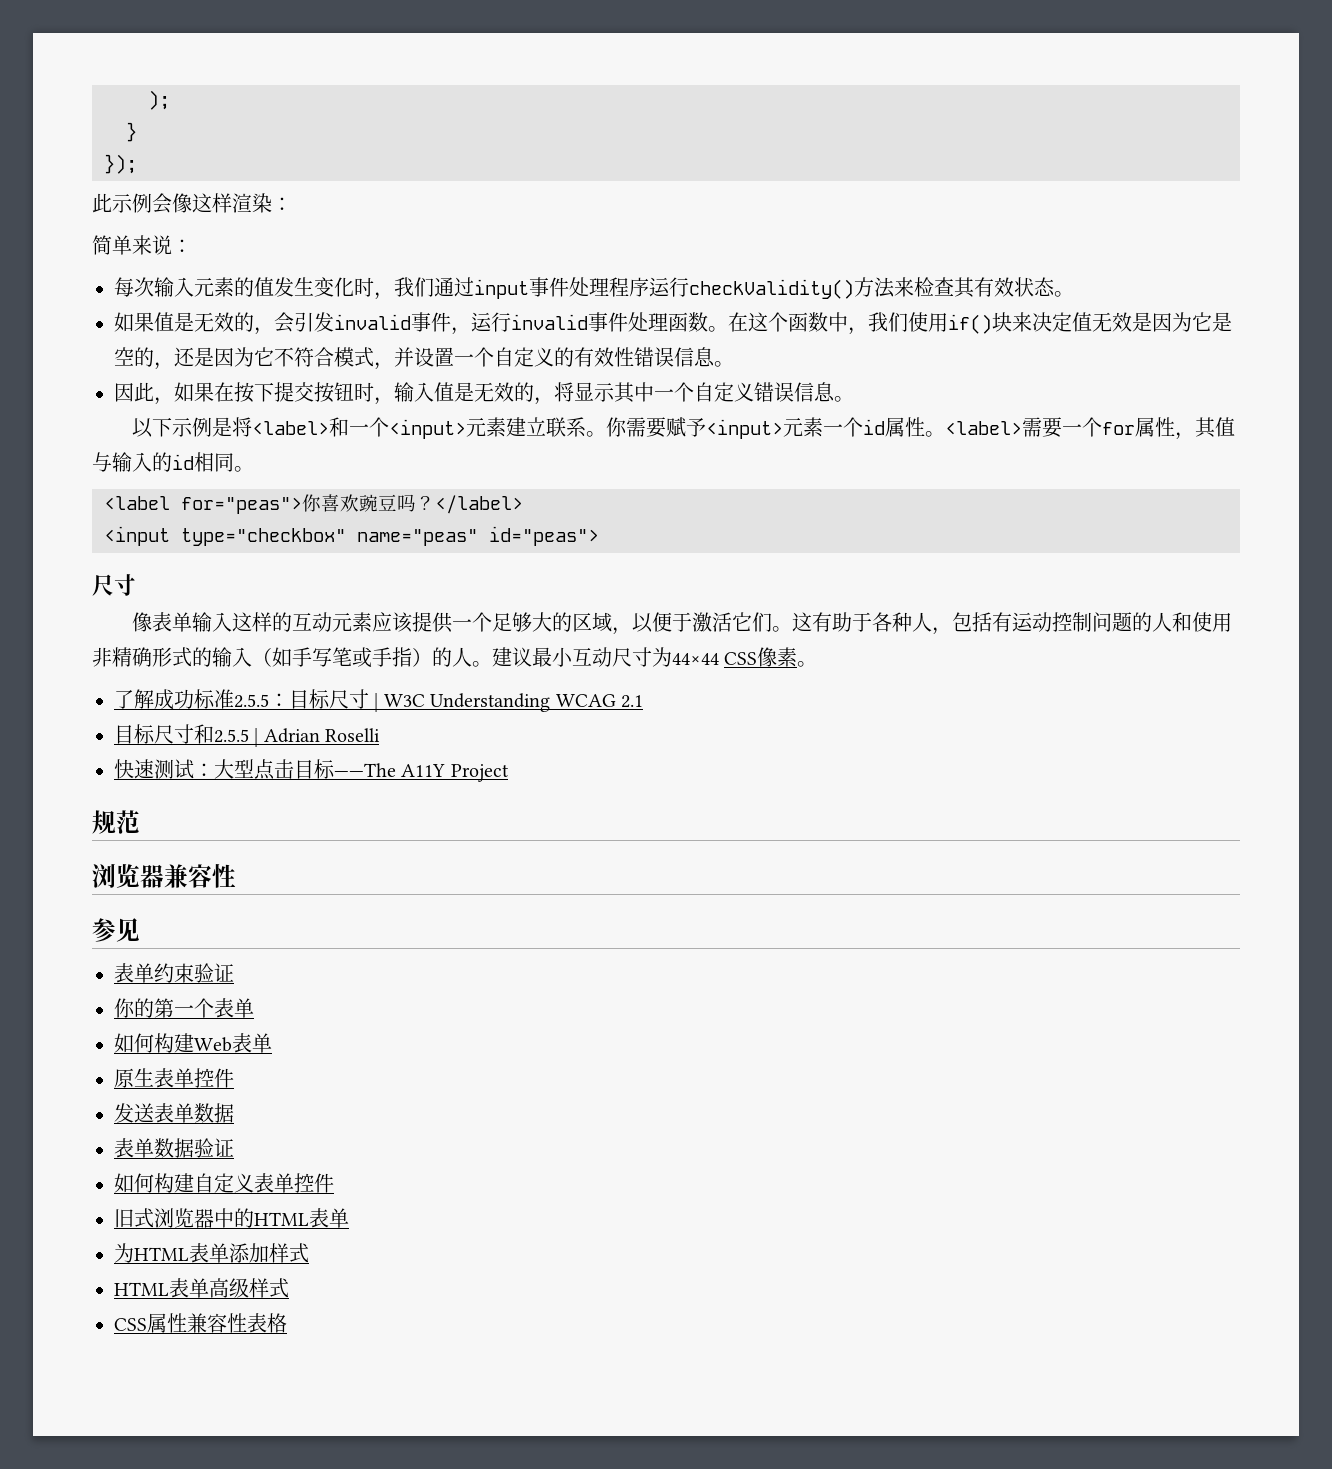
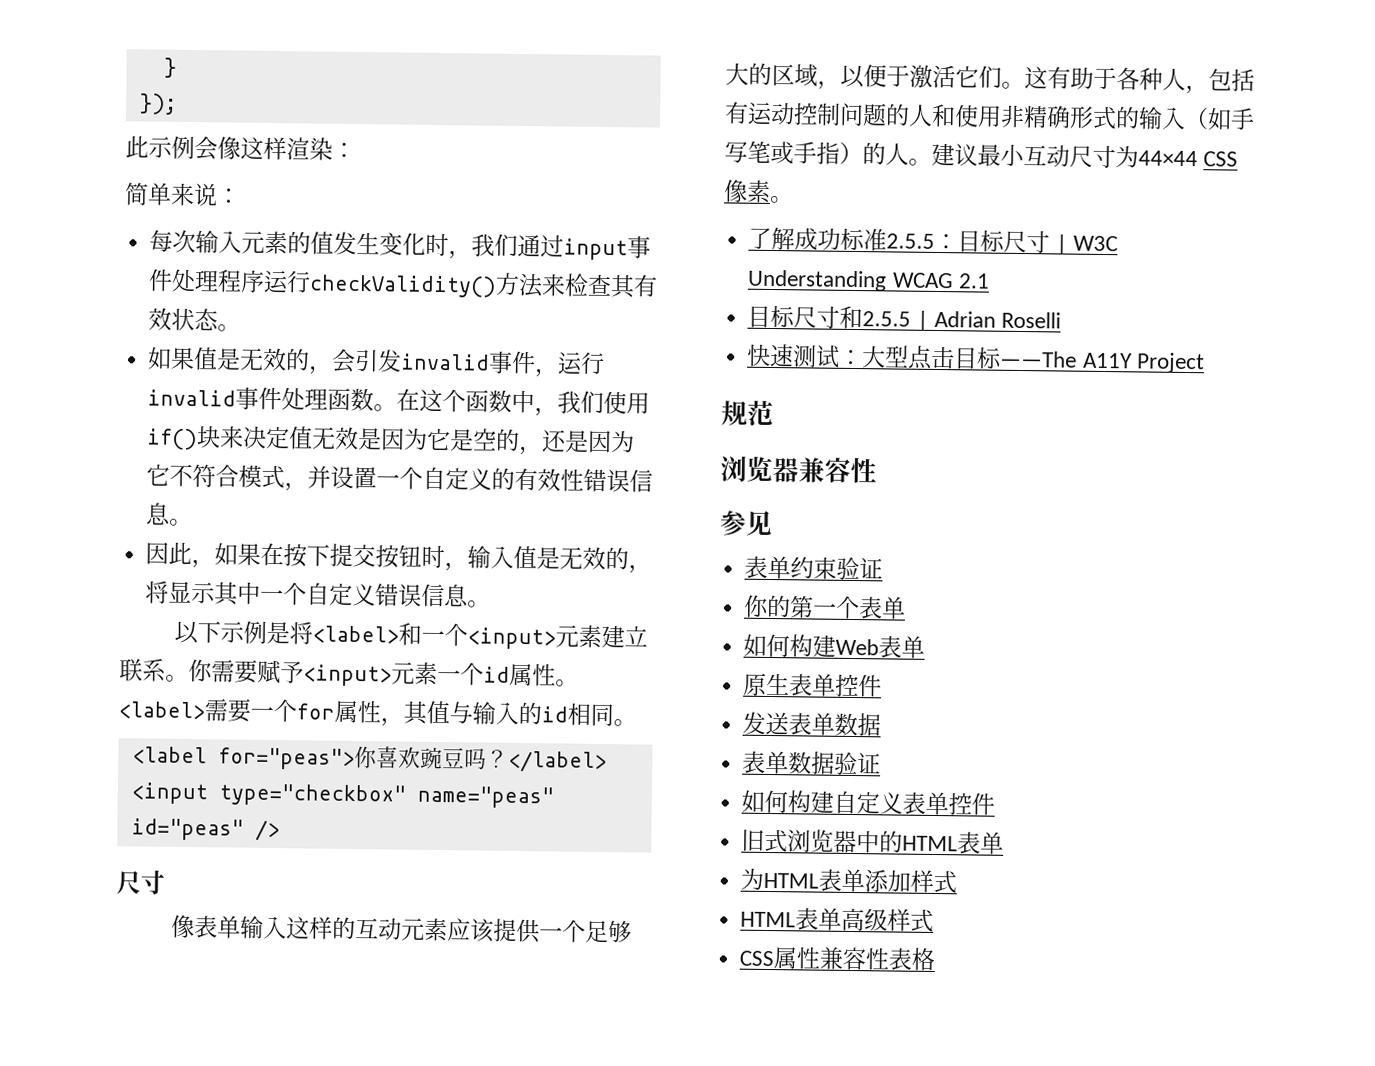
- );
- <input type="checkbox" name="peas" id="peas">
+ <input type="checkbox" name="peas" id="peas" />

